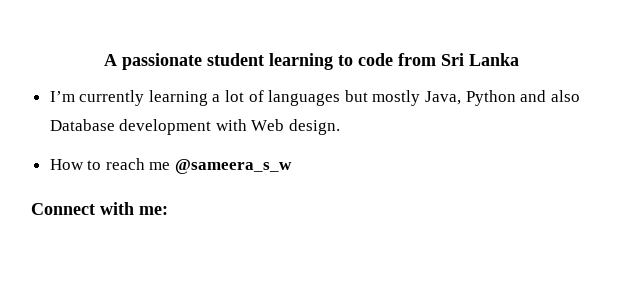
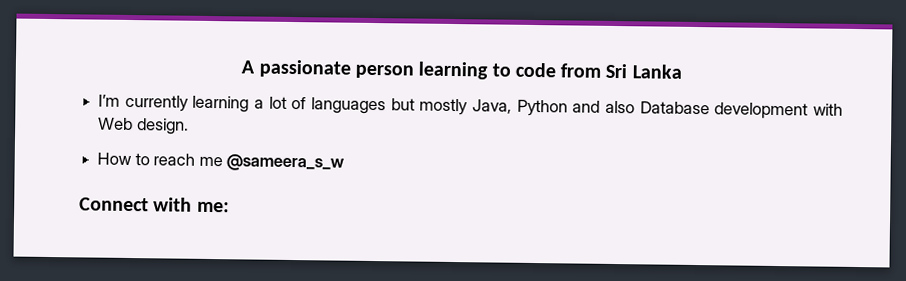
- A passionate student learning to code from Sri Lanka
+ A passionate person learning to code from Sri Lanka

